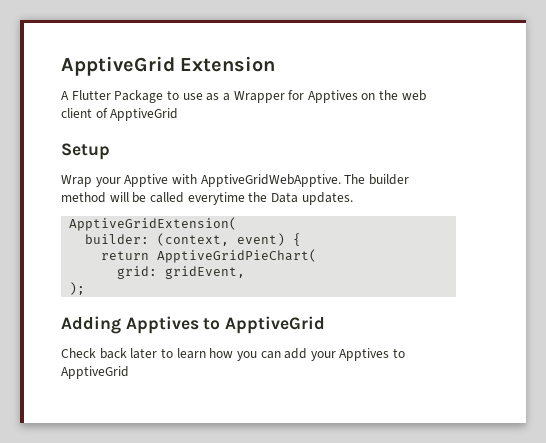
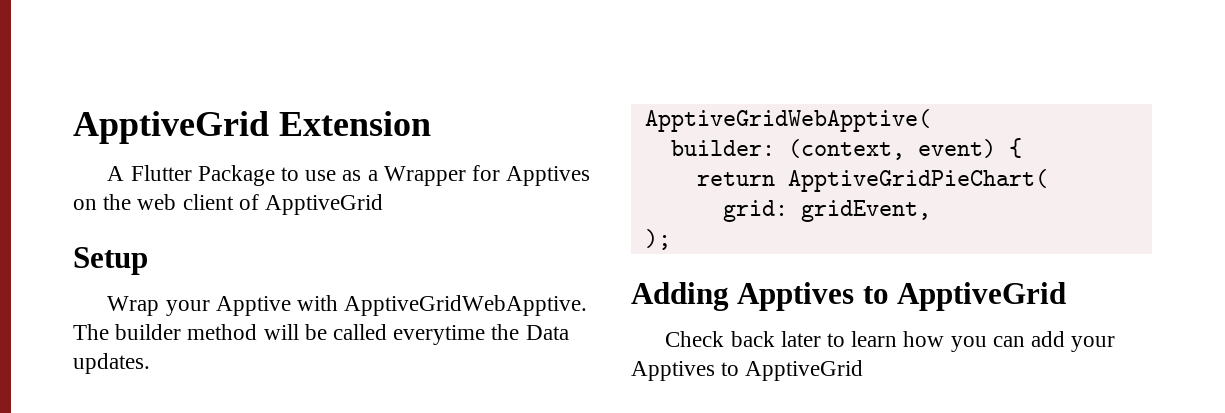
- ApptiveGridExtension(
+ ApptiveGridWebApptive(

